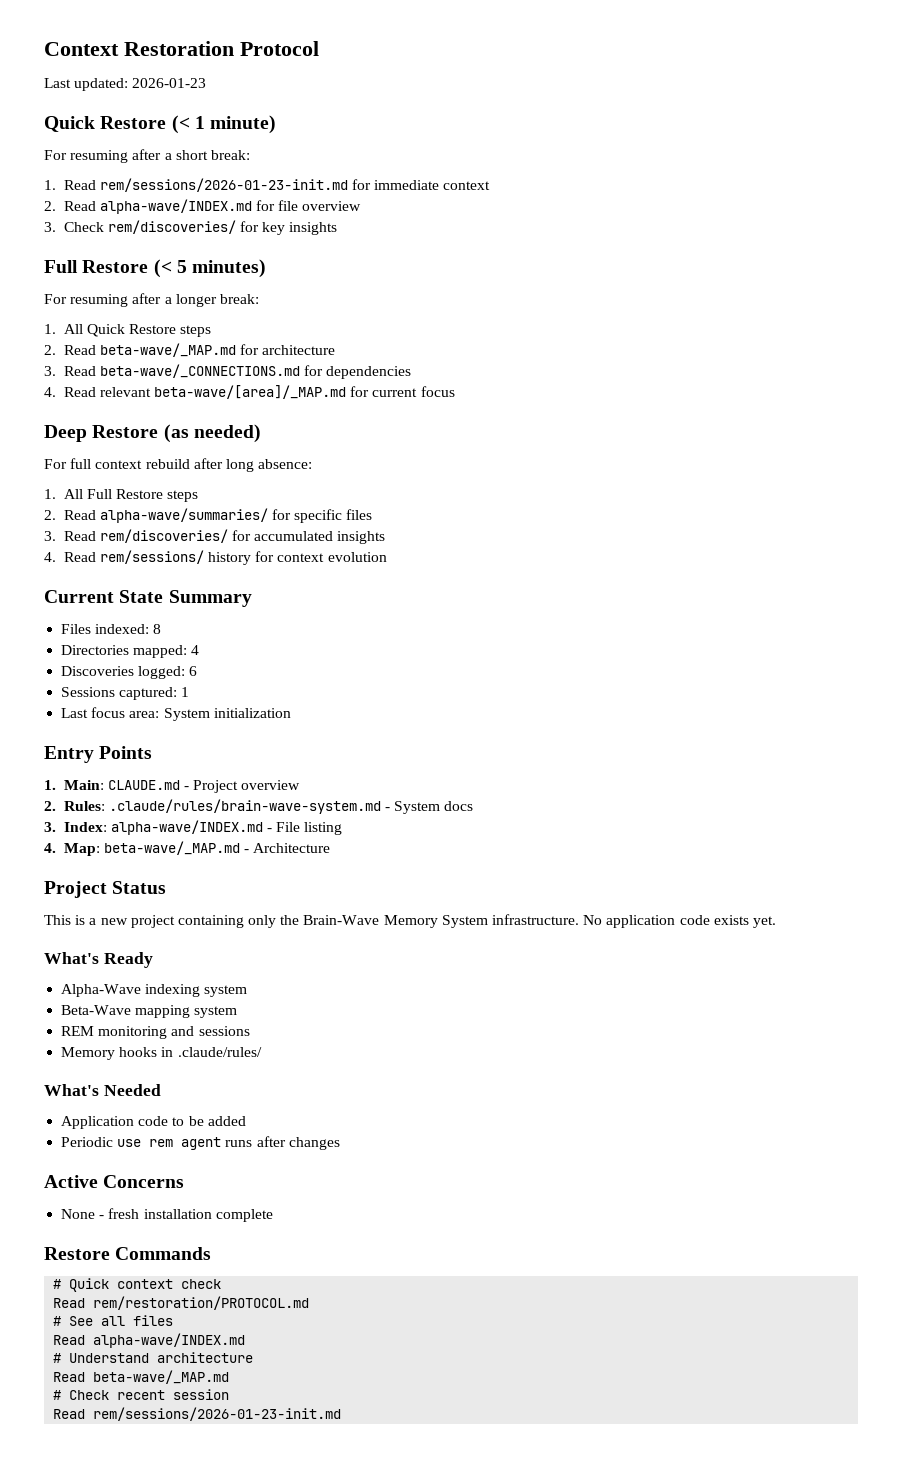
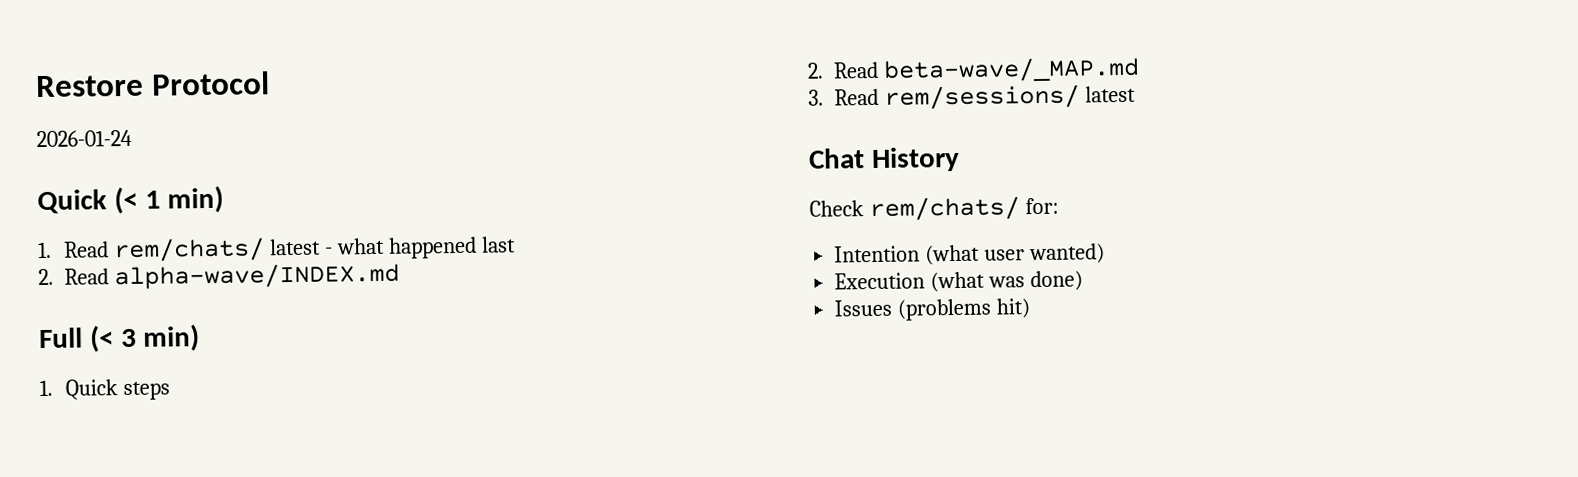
- Context Restoration Protocol
+ Restore Protocol
- Last updated: 2026-01-23
- Quick Restore (< 1 minute)
- For resuming after a short break:
- 1. Read rem/sessions/2026-01-23-init.md for immediate context
- 2. Read alpha-wave/INDEX.md for file overview
- 3. Check rem/discoveries/ for key insights
- Full Restore (< 5 minutes)
- For resuming after a longer break:
- 1. All Quick Restore steps
- 2. Read beta-wave/_MAP.md for architecture
- 3. Read beta-wave/_CONNECTIONS.md for dependencies
- 4. Read relevant beta-wave/[area]/_MAP.md for current focus
- Deep Restore (as needed)
- For full context rebuild after long absence:
- 1. All Full Restore steps
- 2. Read alpha-wave/summaries/ for specific files
- 3. Read rem/discoveries/ for accumulated insights
- 4. Read rem/sessions/ history for context evolution
- Current State Summary
- Files indexed: 8
- Directories mapped: 4
- Discoveries logged: 6
- Sessions captured: 1
- Last focus area: System initialization
- Entry Points
- 1. Main: CLAUDE.md - Project overview
- 2. Rules: .claude/rules/brain-wave-system.md - System docs
- 3. Index: alpha-wave/INDEX.md - File listing
- 4. Map: beta-wave/_MAP.md - Architecture
- Project Status
- This is a new project containing only the Brain-Wave Memory System infrastructure. No application code exists yet.
- What's Ready
- Alpha-Wave indexing system
- Beta-Wave mapping system
- REM monitoring and sessions
- Memory hooks in .claude/rules/
- What's Needed
- Application code to be added
- Periodic use rem agent runs after changes
- Active Concerns
- None - fresh installation complete
- Restore Commands
- # Quick context check
- Read rem/restoration/PROTOCOL.md
- # See all files
- Read alpha-wave/INDEX.md
- # Understand architecture
- Read beta-wave/_MAP.md
- # Check recent session
- Read rem/sessions/2026-01-23-init.md
+ 2026-01-24
+ Quick (< 1 min)
+ 1. Read rem/chats/ latest - what happened last
+ 2. Read alpha-wave/INDEX.md
+ Full (< 3 min)
+ 1. Quick steps
+ 2. Read beta-wave/_MAP.md
+ 3. Read rem/sessions/ latest
+ Chat History
+ Check rem/chats/ for:
+ Intention (what user wanted)
+ Execution (what was done)
+ Issues (problems hit)

